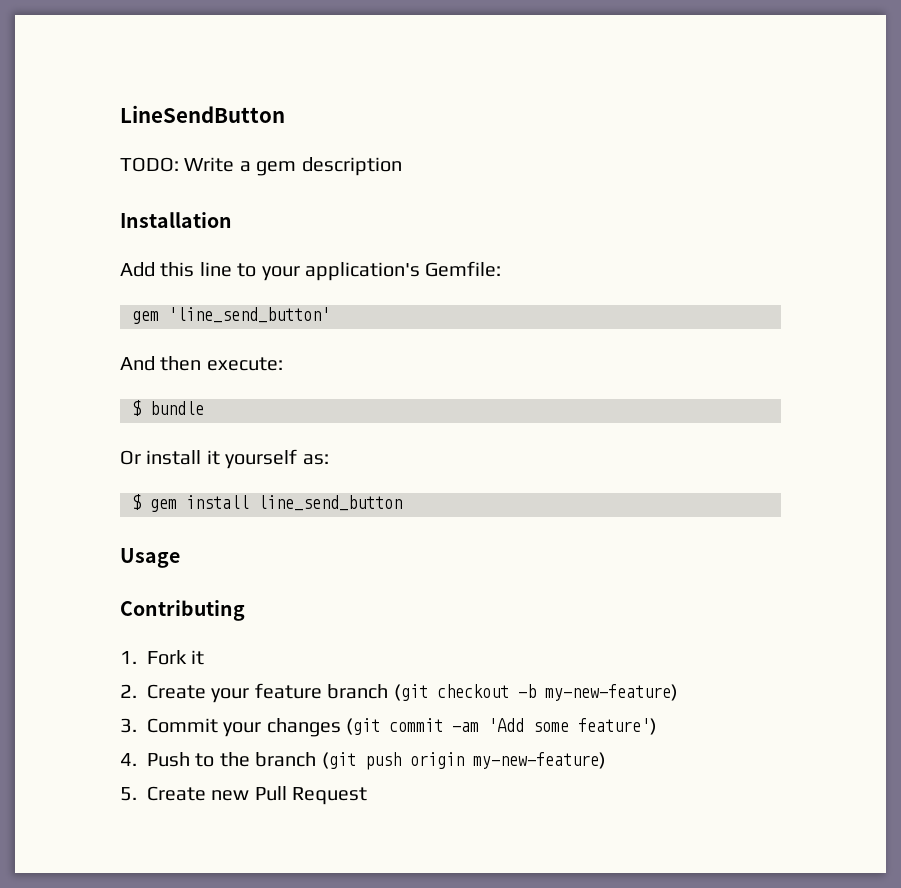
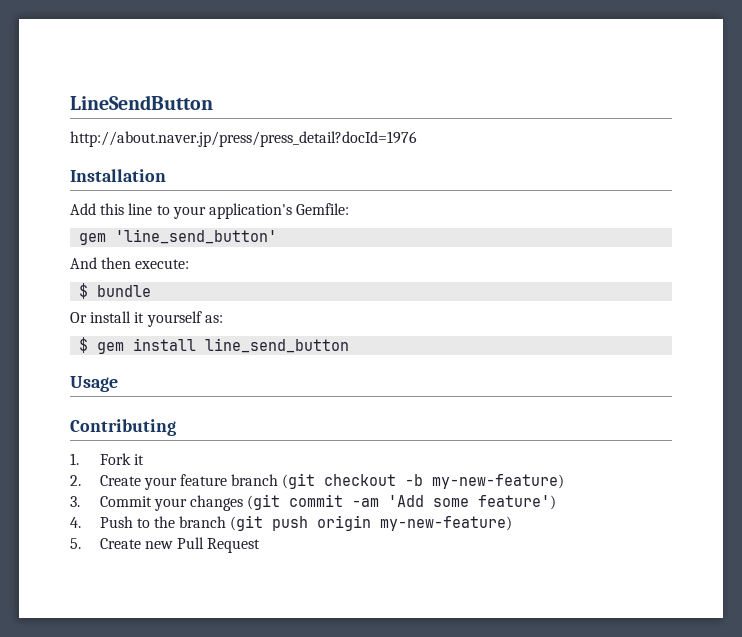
- TODO: Write a gem description
+ http://about.naver.jp/press/press_detail?docId=1976

